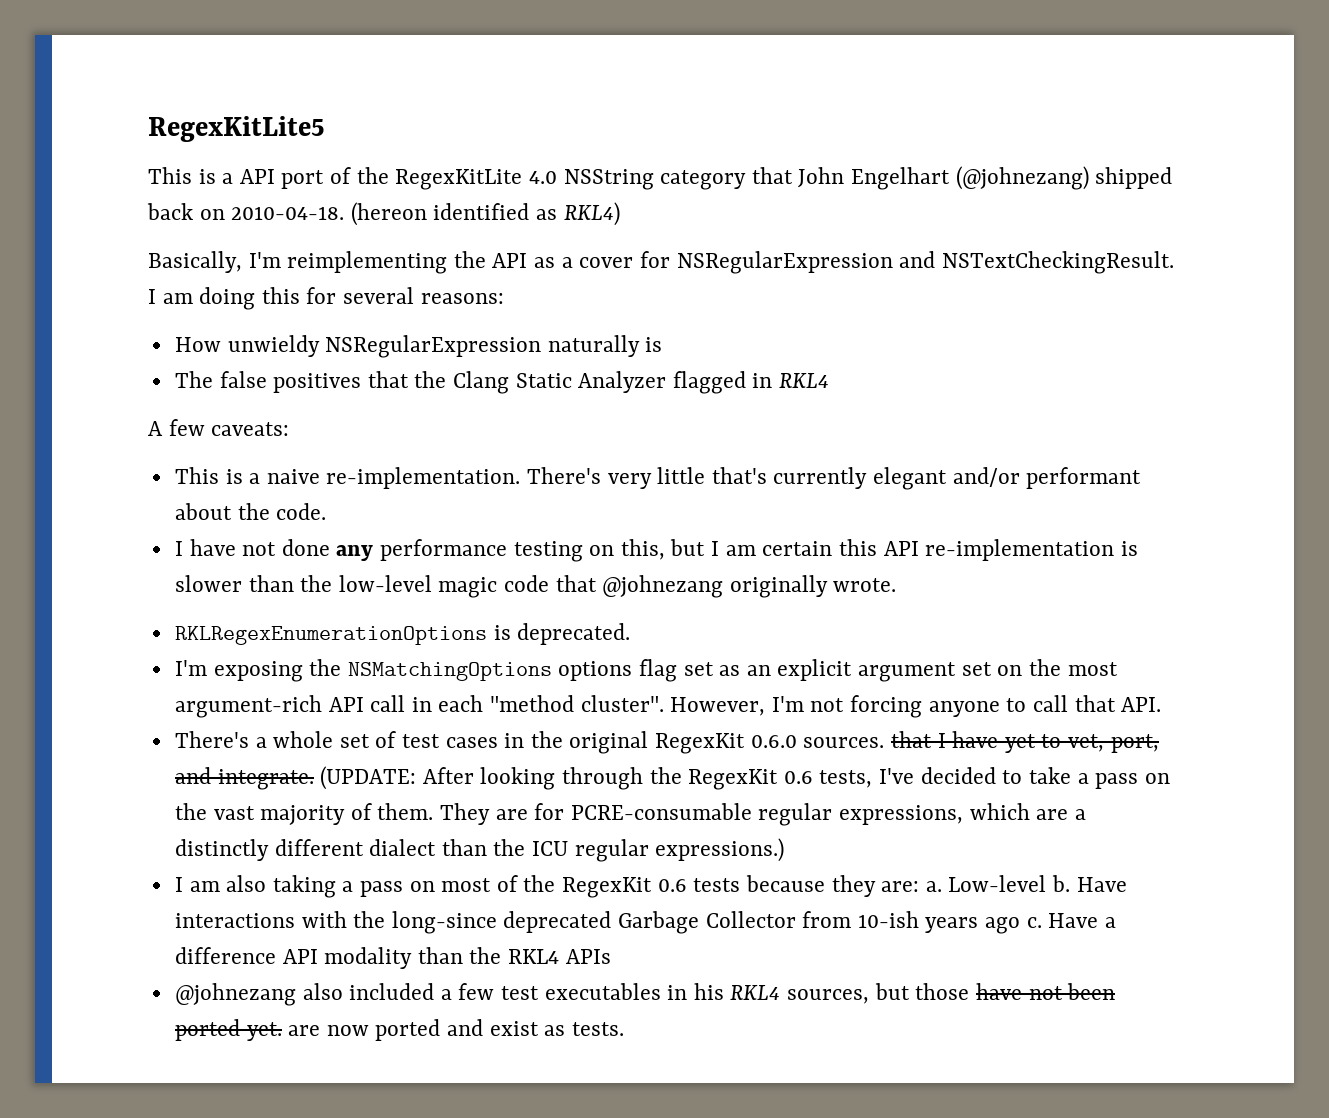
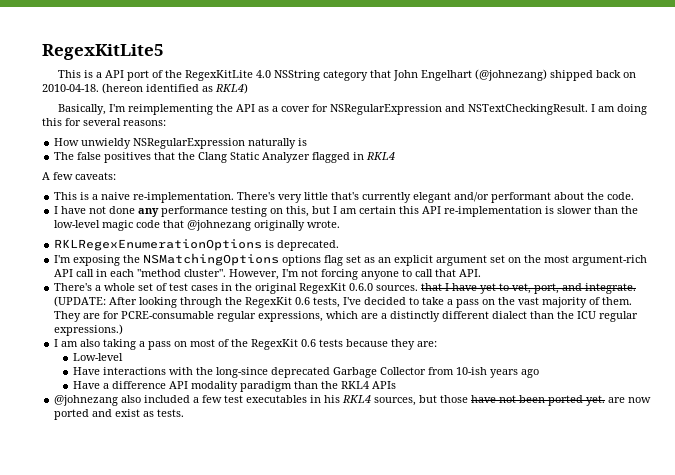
- I am also taking a pass on most of the RegexKit 0.6 tests because they are: a. Low-level b. Have interactions with the long-since deprecated Garbage Collector from 10-ish years ago c. Have a difference API modality than the RKL4 APIs
+ I am also taking a pass on most of the RegexKit 0.6 tests because they are:
+ Low-level
+ Have interactions with the long-since deprecated Garbage Collector from 10-ish years ago
+ Have a difference API modality paradigm than the RKL4 APIs

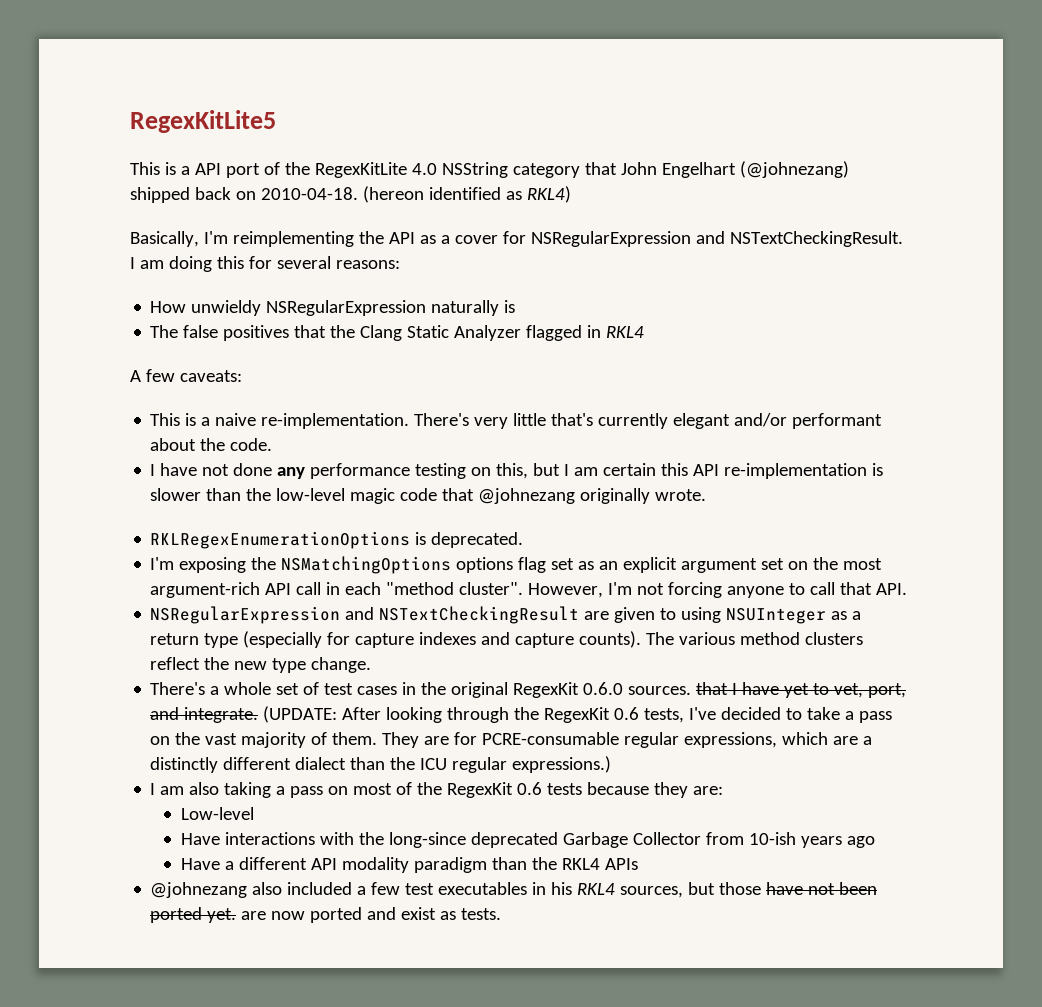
+ NSRegularExpression and NSTextCheckingResult are given to using NSUInteger as a return type (especially for capture indexes and capture counts). The various method clusters reflect the new type change.
- Have a difference API modality paradigm than the RKL4 APIs
+ Have a different API modality paradigm than the RKL4 APIs

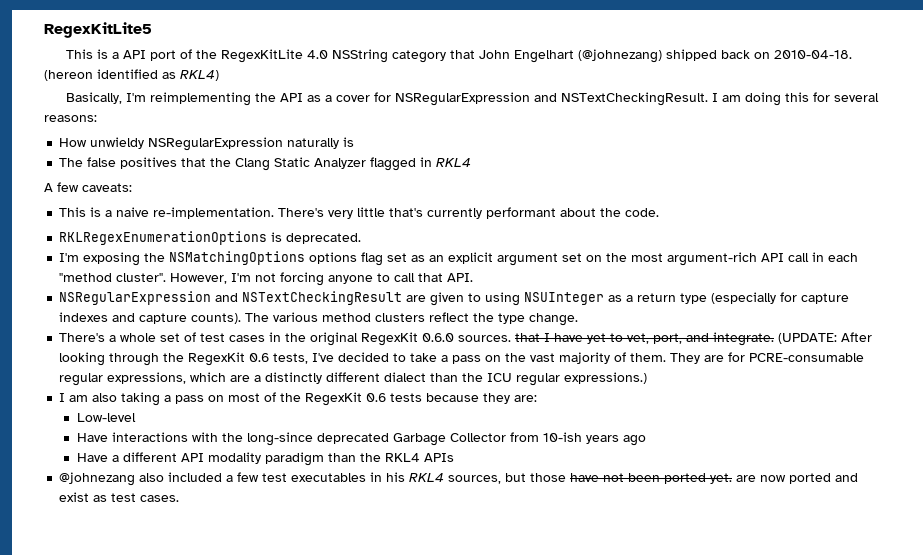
- There's very little that's currently elegant and/or performant about the code.
+ There's very little that's currently performant about the code.
- I have not done any performance testing on this, but I am certain this API re-implementation is slower than the low-level magic code that @johnezang originally wrote.
- The various method clusters reflect the new type change.
+ The various method clusters reflect the type change.
- @johnezang also included a few test executables in his RKL4 sources, but those have not been ported yet. are now ported and exist as tests.
+ @johnezang also included a few test executables in his RKL4 sources, but those have not been ported yet. are now ported and exist as test cases.

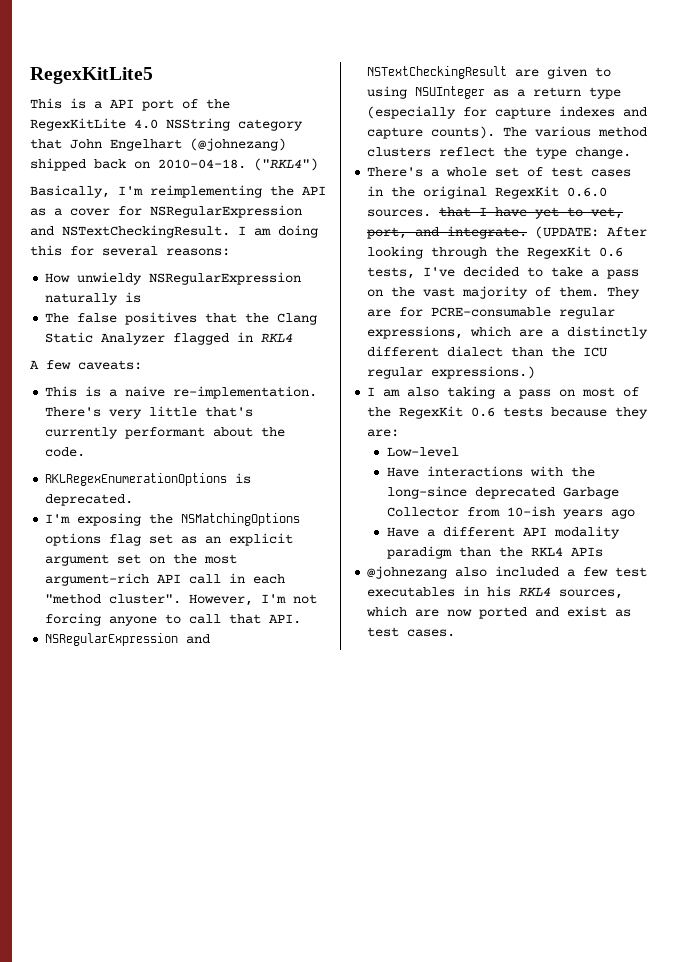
- (hereon identified as RKL4)
+ ("RKL4")
- @johnezang also included a few test executables in his RKL4 sources, but those have not been ported yet. are now ported and exist as test cases.
+ @johnezang also included a few test executables in his RKL4 sources, which are now ported and exist as test cases.

